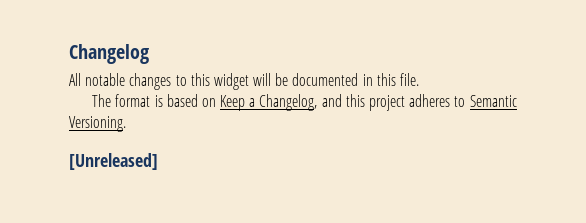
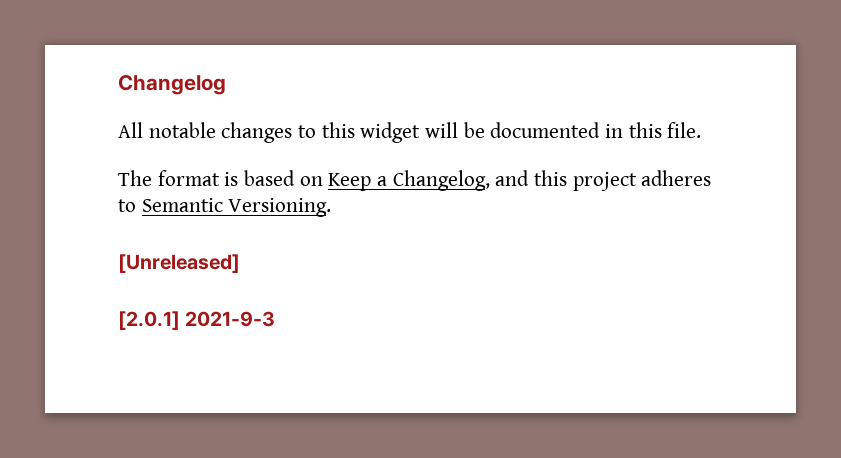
+ [2.0.1] 2021-9-3

